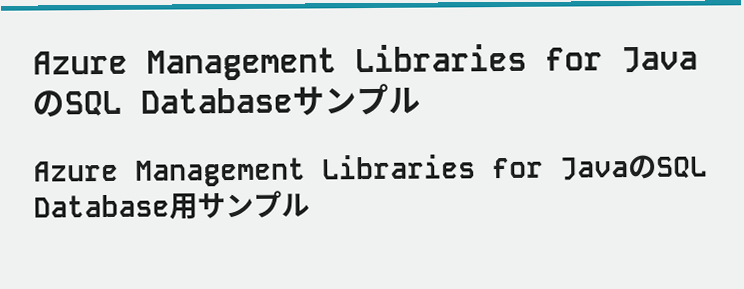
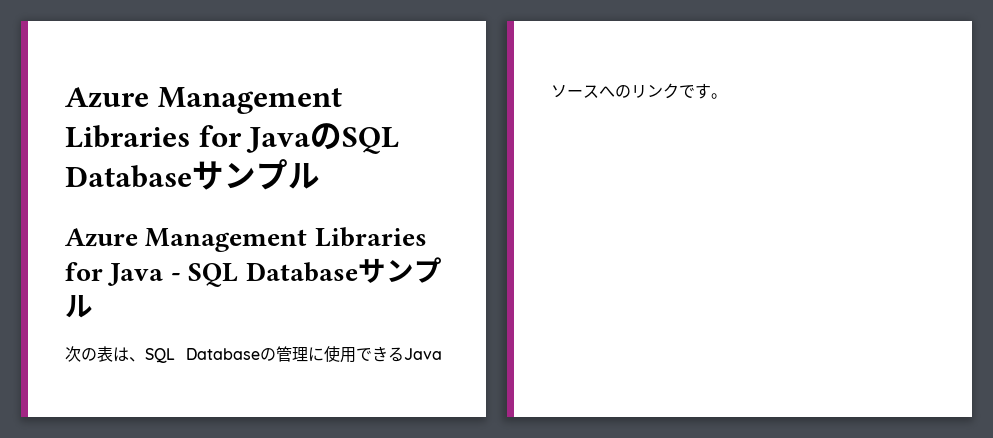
- Azure Management Libraries for JavaのSQL Database用サンプル
+ Azure Management Libraries for Java - SQL Databaseサンプル
+ 次の表は、SQL Databaseの管理に使用できるJavaソースへのリンクです。

